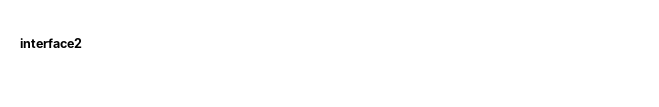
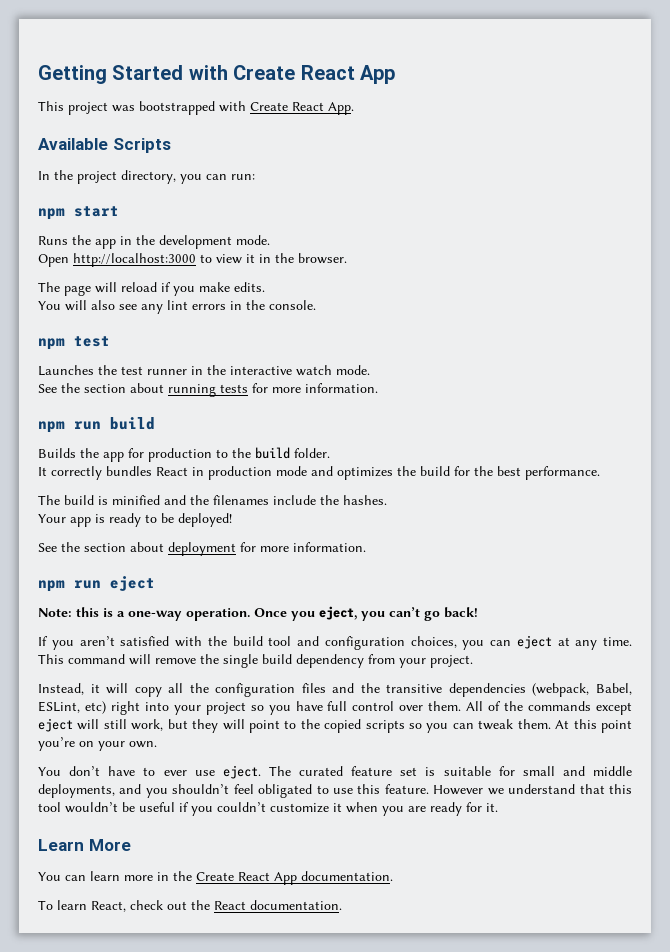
- interface2
+ Getting Started with Create React App
+ This project was bootstrapped with Create React App.
+ Available Scripts
+ In the project directory, you can run:
+ npm start
+ Runs the app in the development mode.
+ Open http://localhost:3000 to view it in the browser.
+ The page will reload if you make edits.
+ You will also see any lint errors in the console.
+ npm test
+ Launches the test runner in the interactive watch mode.
+ See the section about running tests for more information.
+ npm run build
+ Builds the app for production to the build folder.
+ It correctly bundles React in production mode and optimizes the build for the best performance.
+ The build is minified and the filenames include the hashes.
+ Your app is ready to be deployed!
+ See the section about deployment for more information.
+ npm run eject
+ Note: this is a one-way operation. Once you eject, you can’t go back!
+ If you aren’t satisfied with the build tool and configuration choices, you can eject at any time. This command will remove the single build dependency from your project.
+ Instead, it will copy all the configuration files and the transitive dependencies (webpack, Babel, ESLint, etc) right into your project so you have full control over them. All of the commands except eject will still work, but they will point to the copied scripts so you can tweak them. At this point you’re on your own.
+ You don’t have to ever use eject. The curated feature set is suitable for small and middle deployments, and you shouldn’t feel obligated to use this feature. However we understand that this tool wouldn’t be useful if you couldn’t customize it when you are ready for it.
+ Learn More
+ You can learn more in the Create React App documentation.
+ To learn React, check out the React documentation.

